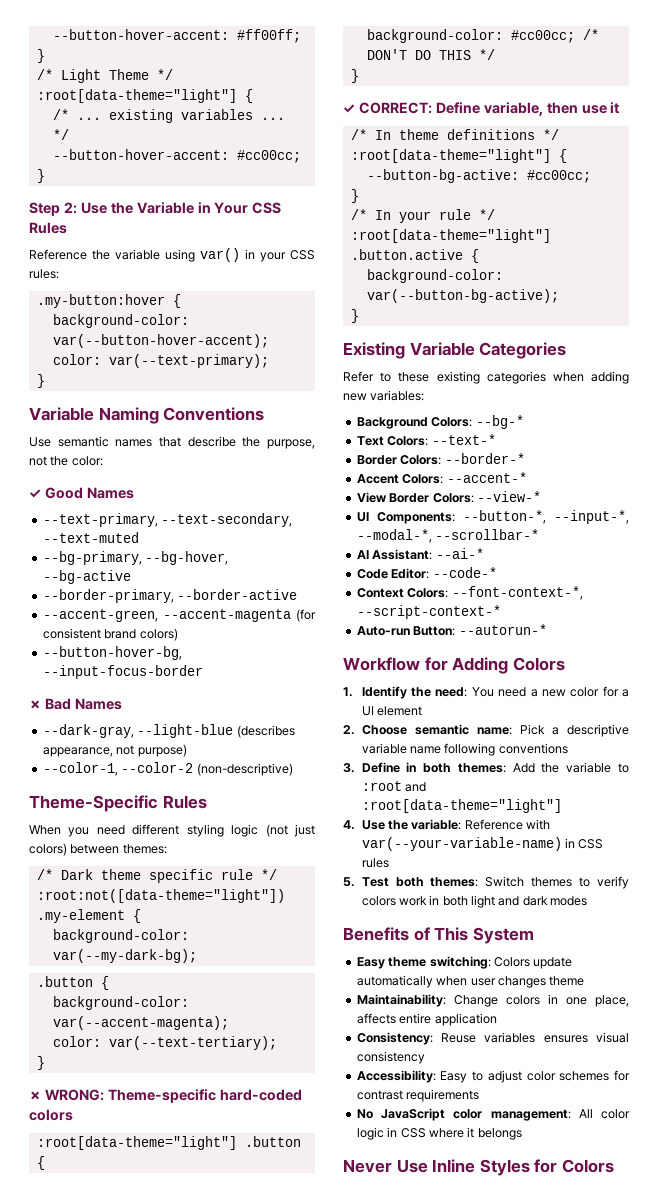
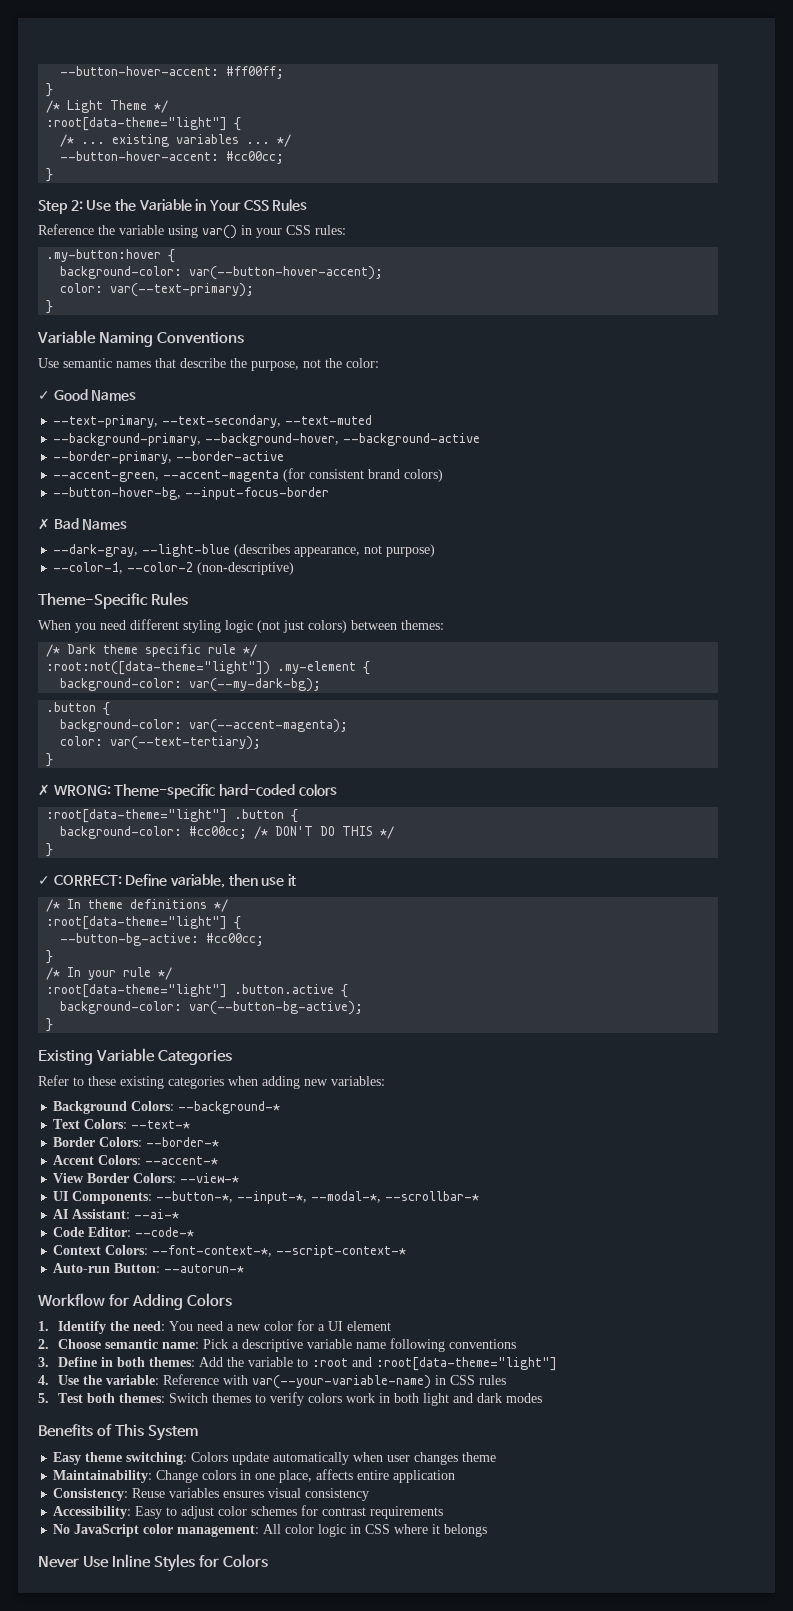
- --bg-primary, --bg-hover, --bg-active
+ --background-primary, --background-hover, --background-active
- Background Colors: --bg-*
+ Background Colors: --background-*

